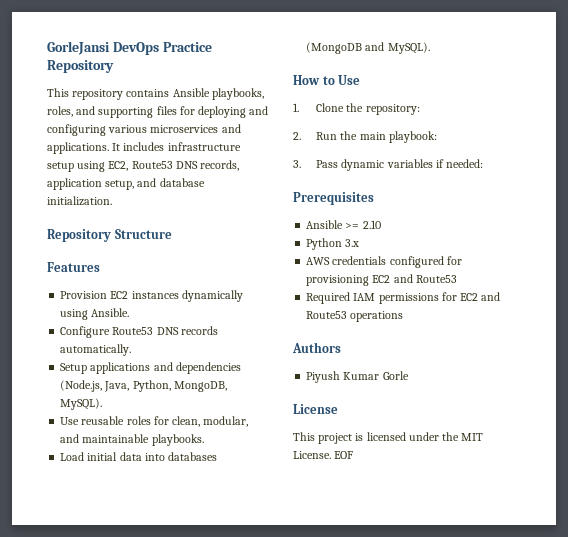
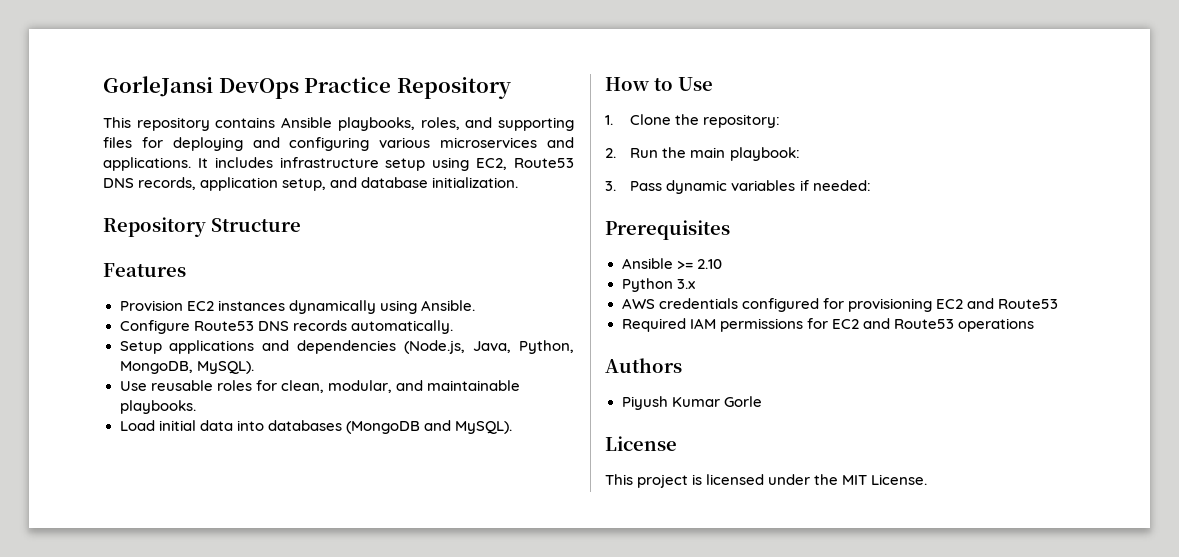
- EOF

